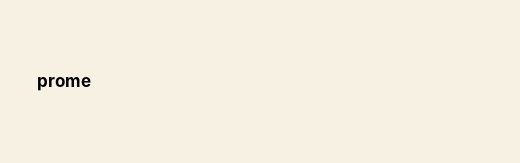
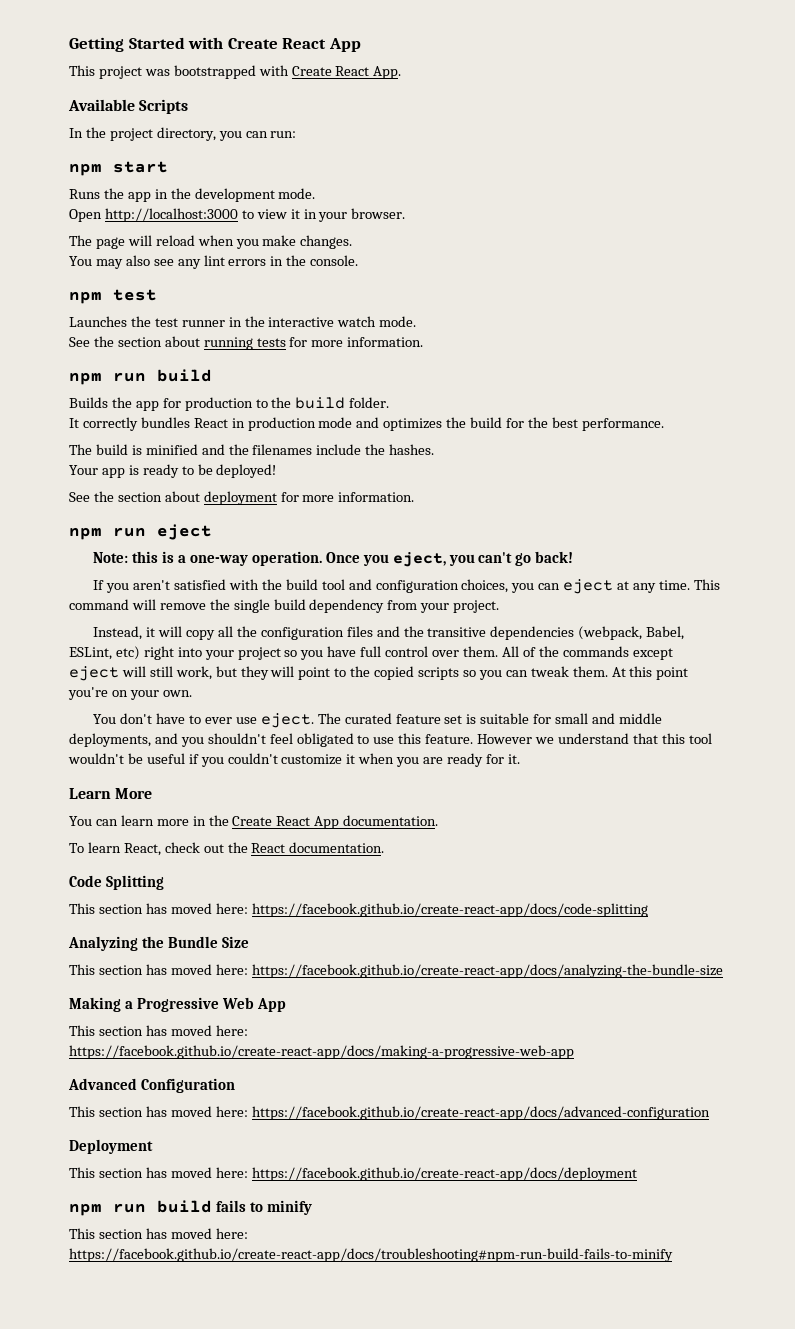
- prome
+ Getting Started with Create React App
+ This project was bootstrapped with Create React App.
+ Available Scripts
+ In the project directory, you can run:
+ npm start
+ Runs the app in the development mode.
+ Open http://localhost:3000 to view it in your browser.
+ The page will reload when you make changes.
+ You may also see any lint errors in the console.
+ npm test
+ Launches the test runner in the interactive watch mode.
+ See the section about running tests for more information.
+ npm run build
+ Builds the app for production to the build folder.
+ It correctly bundles React in production mode and optimizes the build for the best performance.
+ The build is minified and the filenames include the hashes.
+ Your app is ready to be deployed!
+ See the section about deployment for more information.
+ npm run eject
+ Note: this is a one-way operation. Once you eject, you can't go back!
+ If you aren't satisfied with the build tool and configuration choices, you can eject at any time. This command will remove the single build dependency from your project.
+ Instead, it will copy all the configuration files and the transitive dependencies (webpack, Babel, ESLint, etc) right into your project so you have full control over them. All of the commands except eject will still work, but they will point to the copied scripts so you can tweak them. At this point you're on your own.
+ You don't have to ever use eject. The curated feature set is suitable for small and middle deployments, and you shouldn't feel obligated to use this feature. However we understand that this tool wouldn't be useful if you couldn't customize it when you are ready for it.
+ Learn More
+ You can learn more in the Create React App documentation.
+ To learn React, check out the React documentation.
+ Code Splitting
+ This section has moved here: https://facebook.github.io/create-react-app/docs/code-splitting
+ Analyzing the Bundle Size
+ This section has moved here: https://facebook.github.io/create-react-app/docs/analyzing-the-bundle-size
+ Making a Progressive Web App
+ This section has moved here: https://facebook.github.io/create-react-app/docs/making-a-progressive-web-app
+ Advanced Configuration
+ This section has moved here: https://facebook.github.io/create-react-app/docs/advanced-configuration
+ Deployment
+ This section has moved here: https://facebook.github.io/create-react-app/docs/deployment
+ npm run build fails to minify
+ This section has moved here: https://facebook.github.io/create-react-app/docs/troubleshooting#npm-run-build-fails-to-minify

